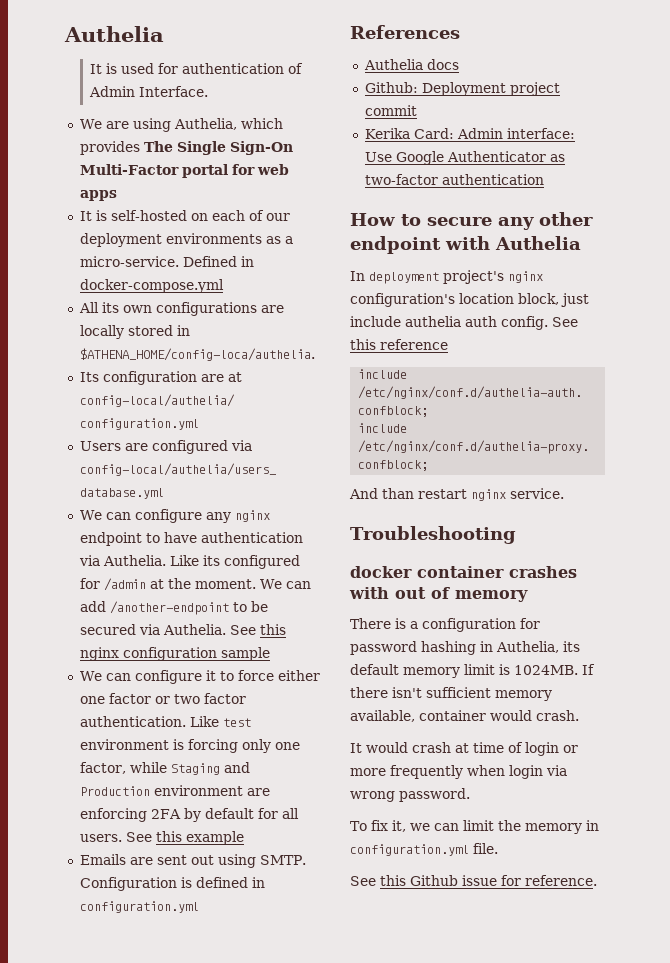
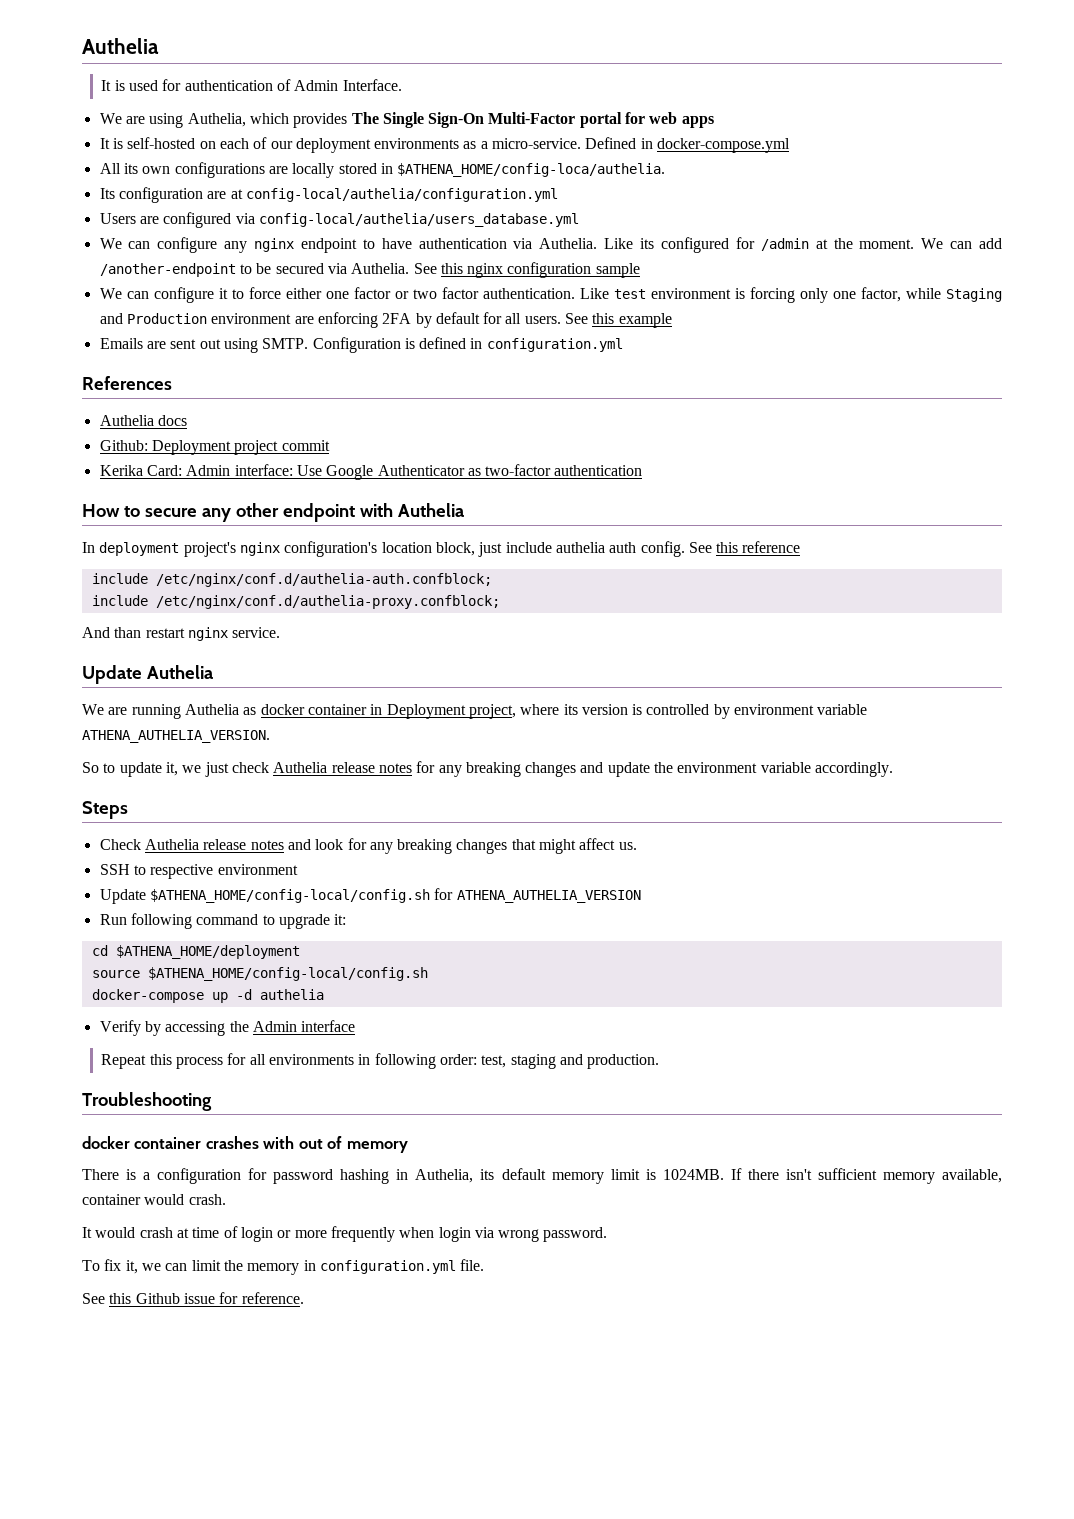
+ Update Authelia
+ We are running Authelia as docker container in Deployment project, where its version is controlled by environment variable ATHENA_AUTHELIA_VERSION.
+ So to update it, we just check Authelia release notes for any breaking changes and update the environment variable accordingly.
+ Steps
+ Check Authelia release notes and look for any breaking changes that might affect us.
+ SSH to respective environment
+ Update $ATHENA_HOME/config-local/config.sh for ATHENA_AUTHELIA_VERSION
+ Run following command to upgrade it:
+ cd $ATHENA_HOME/deployment
+ source $ATHENA_HOME/config-local/config.sh
+ docker-compose up -d authelia
+ Verify by accessing the Admin interface
+ Repeat this process for all environments in following order: test, staging and production.

